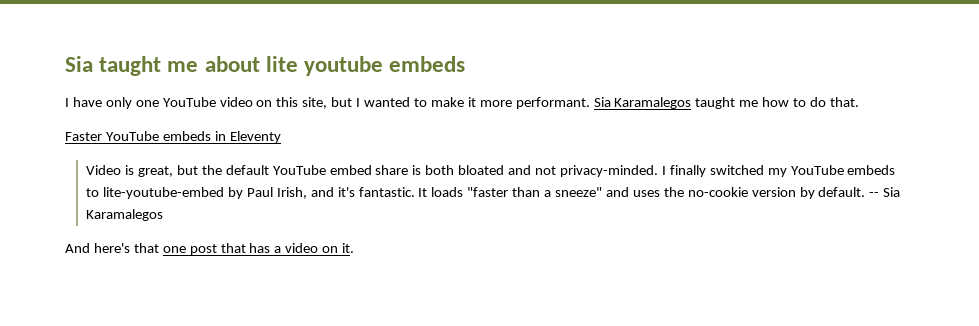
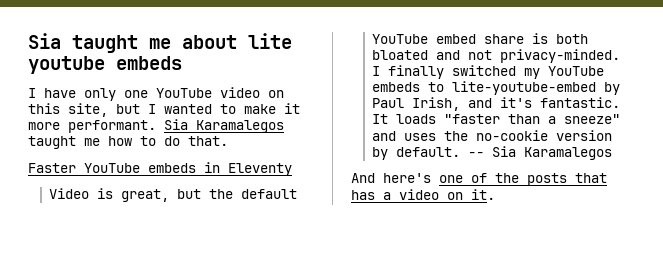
- And here's that one post that has a video on it.
+ And here's one of the posts that has a video on it.

